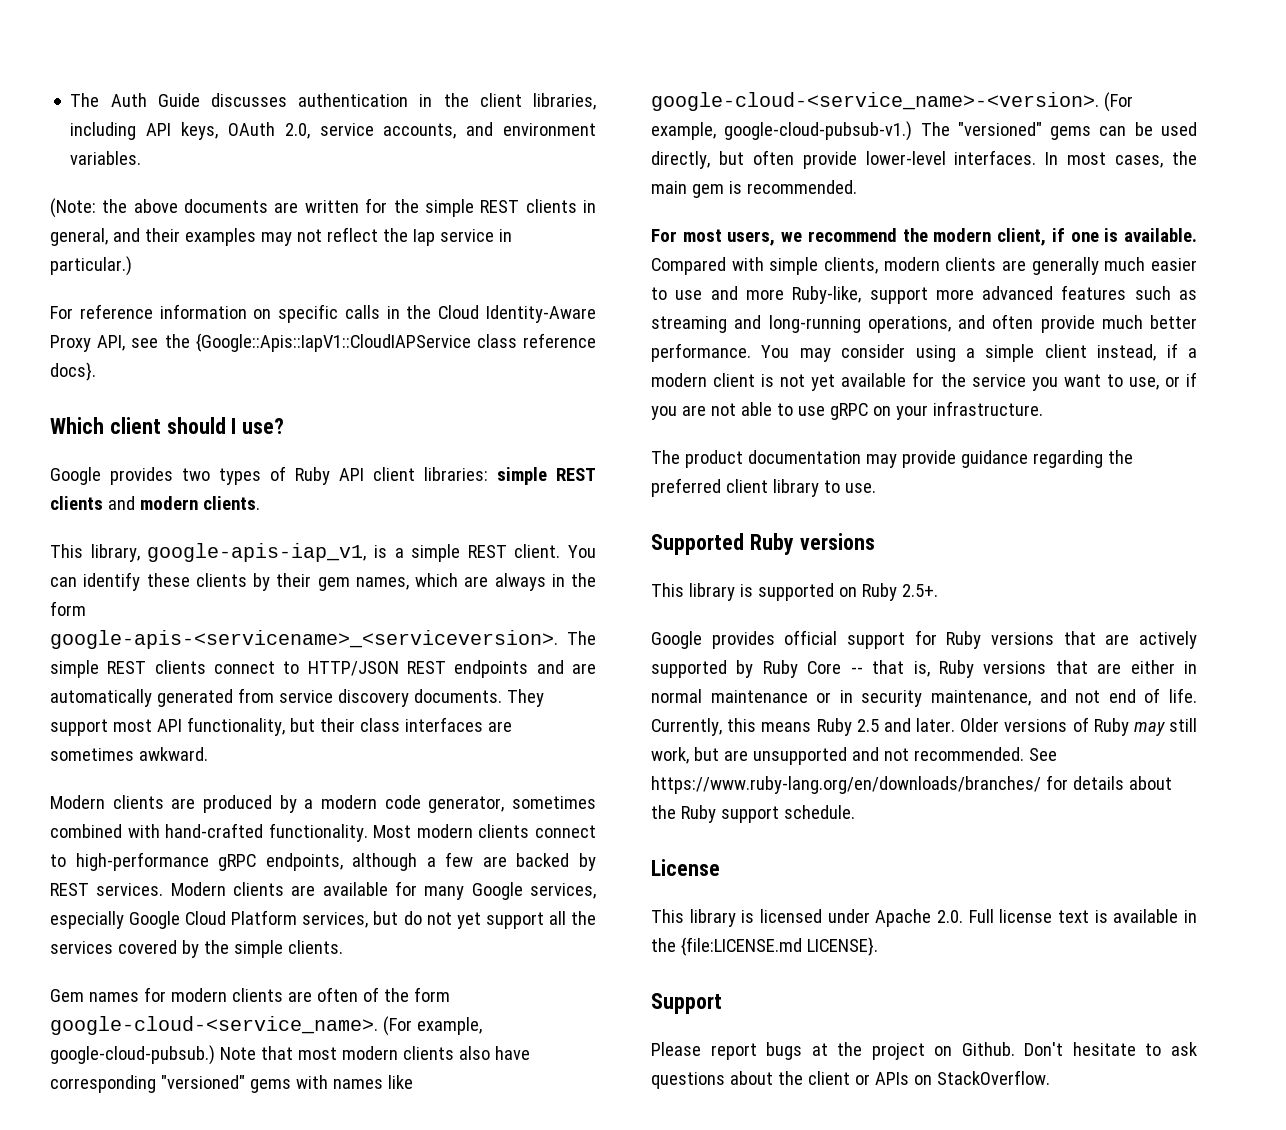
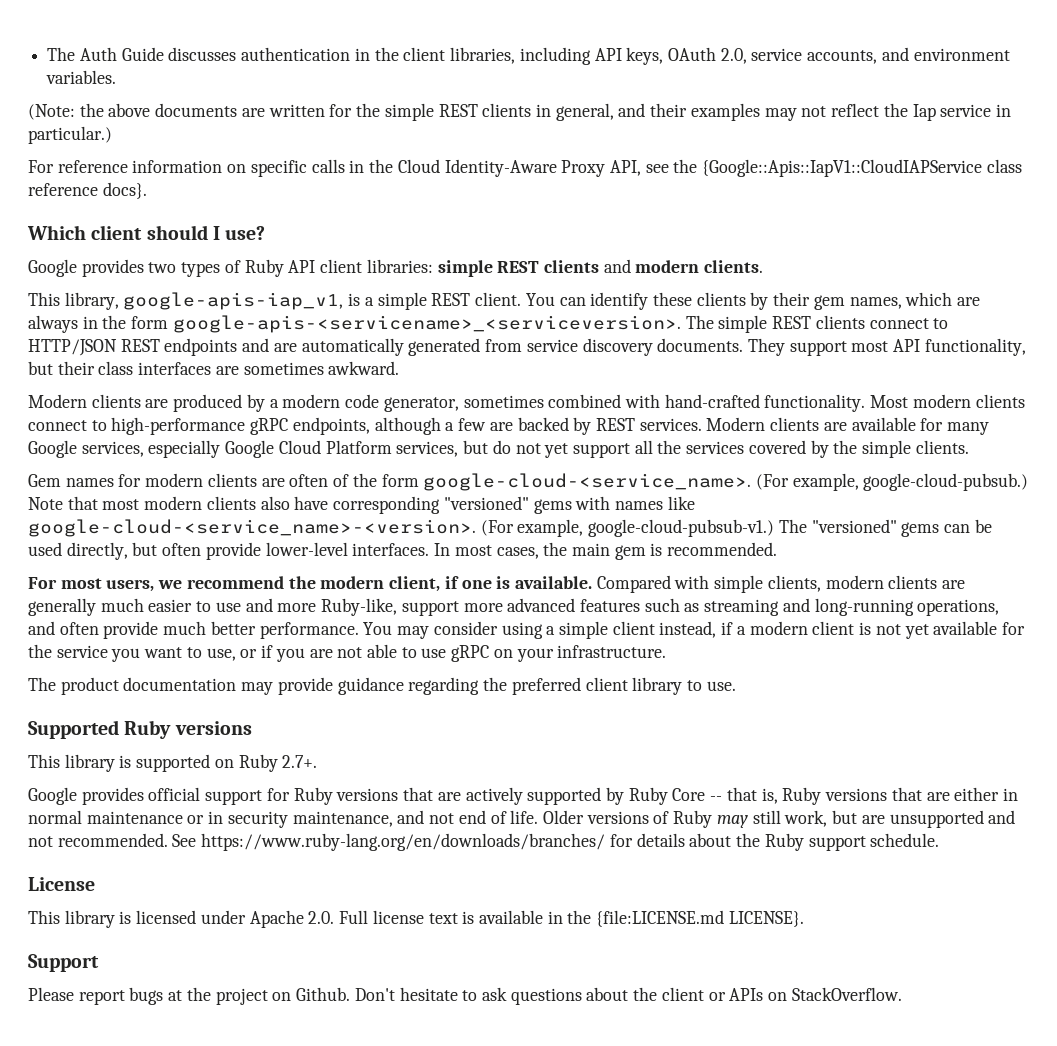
- This library is supported on Ruby 2.5+.
+ This library is supported on Ruby 2.7+.
- Currently, this means Ruby 2.5 and later.

